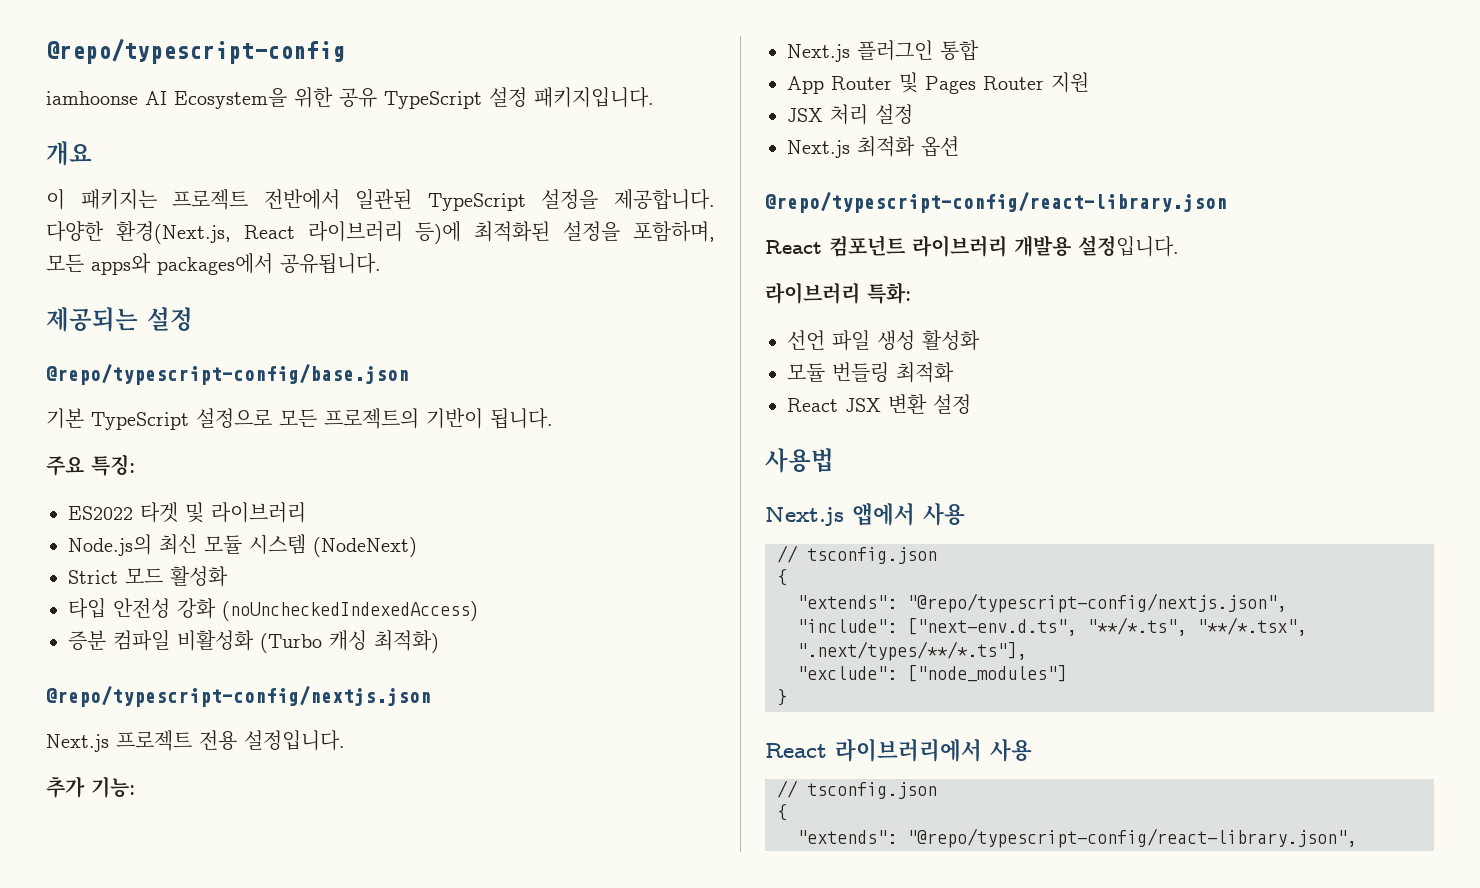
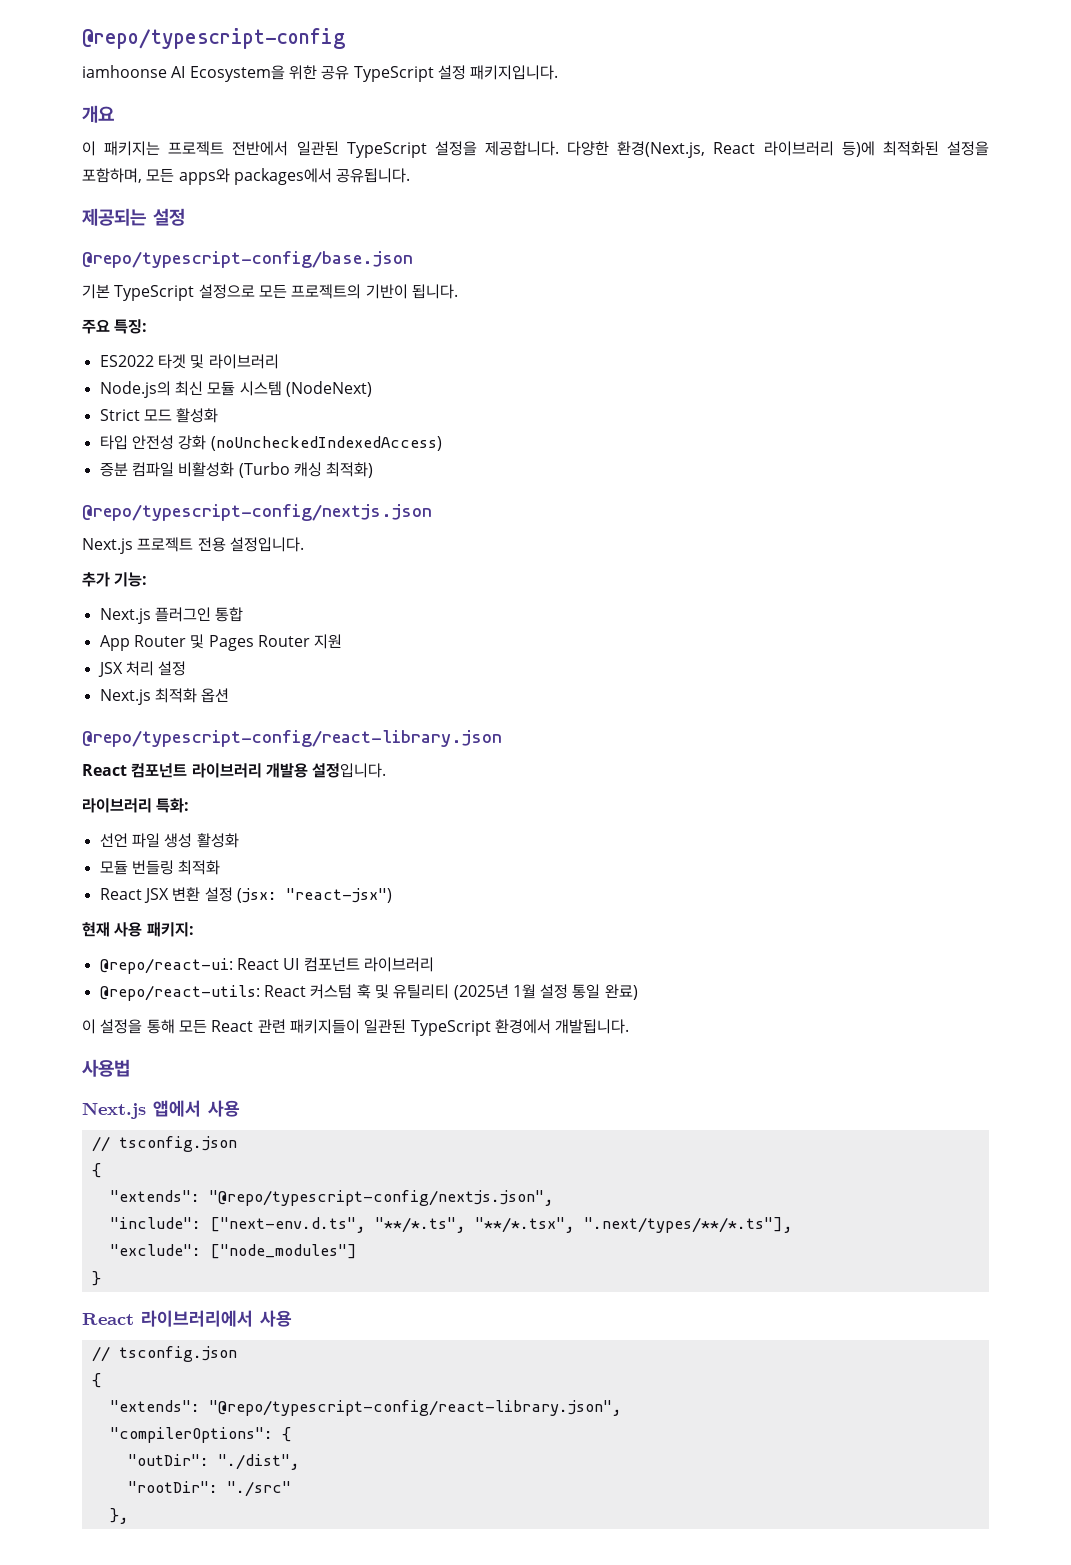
- React JSX 변환 설정
+ React JSX 변환 설정 (jsx: "react-jsx")
+ 현재 사용 패키지:
+ @repo/react-ui: React UI 컴포넌트 라이브러리
+ @repo/react-utils: React 커스텀 훅 및 유틸리티 (2025년 1월 설정 통일 완료)
+ 이 설정을 통해 모든 React 관련 패키지들이 일관된 TypeScript 환경에서 개발됩니다.
+ "compilerOptions": {
+ "outDir": "./dist",
+ "rootDir": "./src"
+ },

